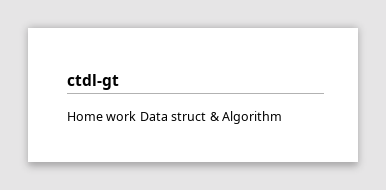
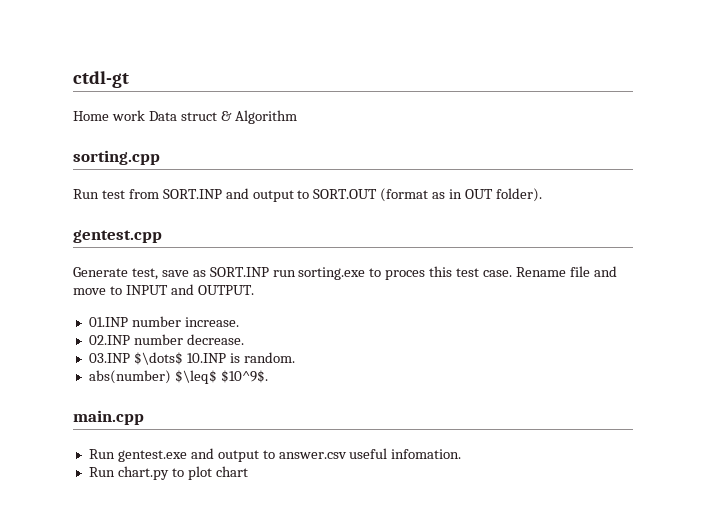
+ sorting.cpp
+ Run test from SORT.INP and output to SORT.OUT (format as in OUT folder).
+ gentest.cpp
+ Generate test, save as SORT.INP run sorting.exe to proces this test case. Rename file and move to INPUT and OUTPUT.
+ 01.INP number increase.
+ 02.INP number decrease.
+ 03.INP $\dots$ 10.INP is random.
+ abs(number) $\leq$ $10^9$.
+ main.cpp
+ Run gentest.exe and output to answer.csv useful infomation.
+ Run chart.py to plot chart

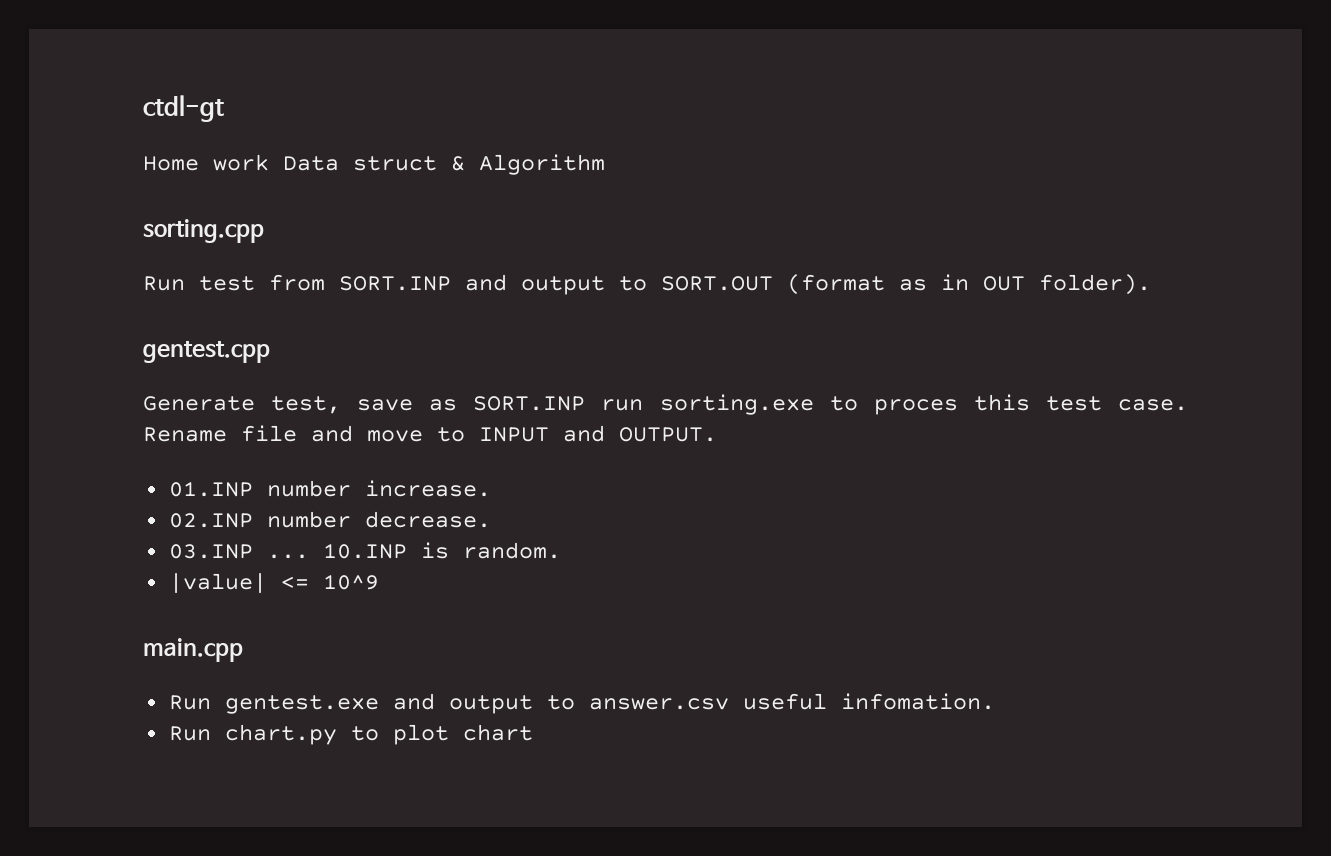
- 03.INP $\dots$ 10.INP is random.
+ 03.INP ... 10.INP is random.
- abs(number) $\leq$ $10^9$.
+ |value| <= 10^9

